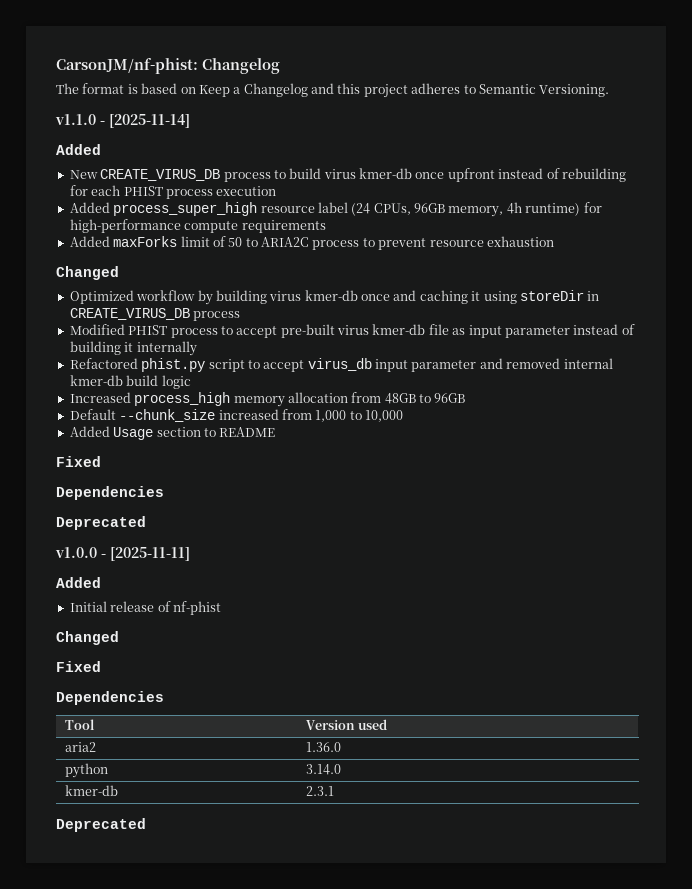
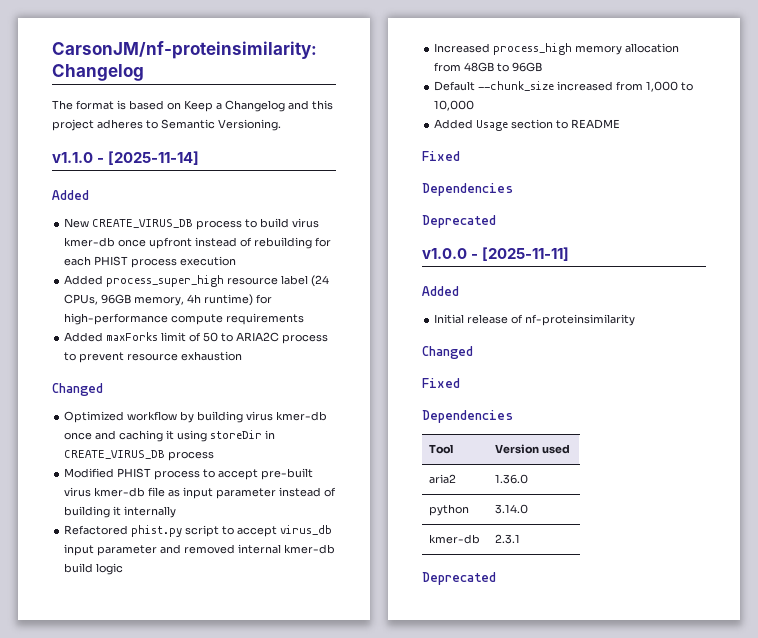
- CarsonJM/nf-phist: Changelog
+ CarsonJM/nf-proteinsimilarity: Changelog
- Initial release of nf-phist
+ Initial release of nf-proteinsimilarity

